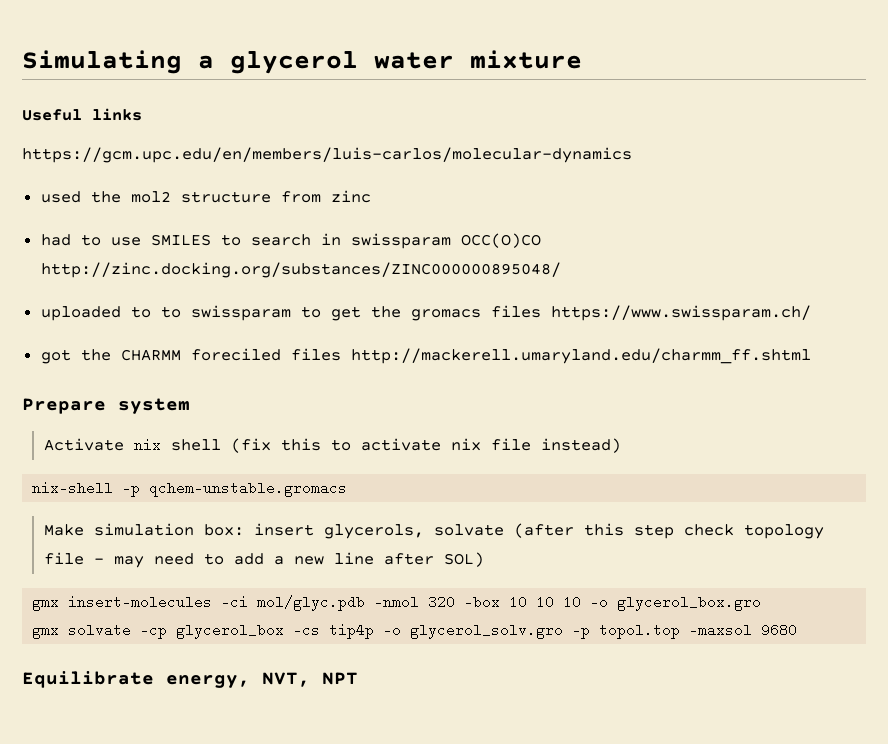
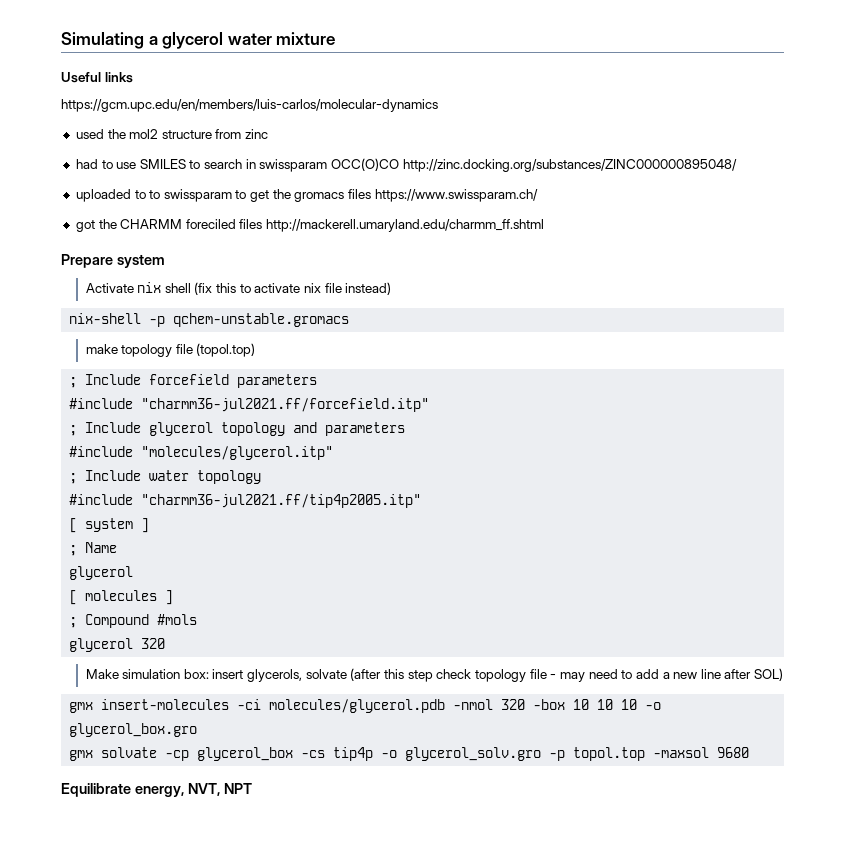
+ make topology file (topol.top)
+ ; Include forcefield parameters
+ #include "charmm36-jul2021.ff/forcefield.itp"
+ ; Include glycerol topology and parameters
+ #include "molecules/glycerol.itp"
+ ; Include water topology
+ #include "charmm36-jul2021.ff/tip4p2005.itp"
+ [ system ]
+ ; Name
+ glycerol
+ [ molecules ]
+ ; Compound #mols
+ glycerol 320
- gmx insert-molecules -ci mol/glyc.pdb -nmol 320 -box 10 10 10 -o glycerol_box.gro
+ gmx insert-molecules -ci molecules/glycerol.pdb -nmol 320 -box 10 10 10 -o glycerol_box.gro

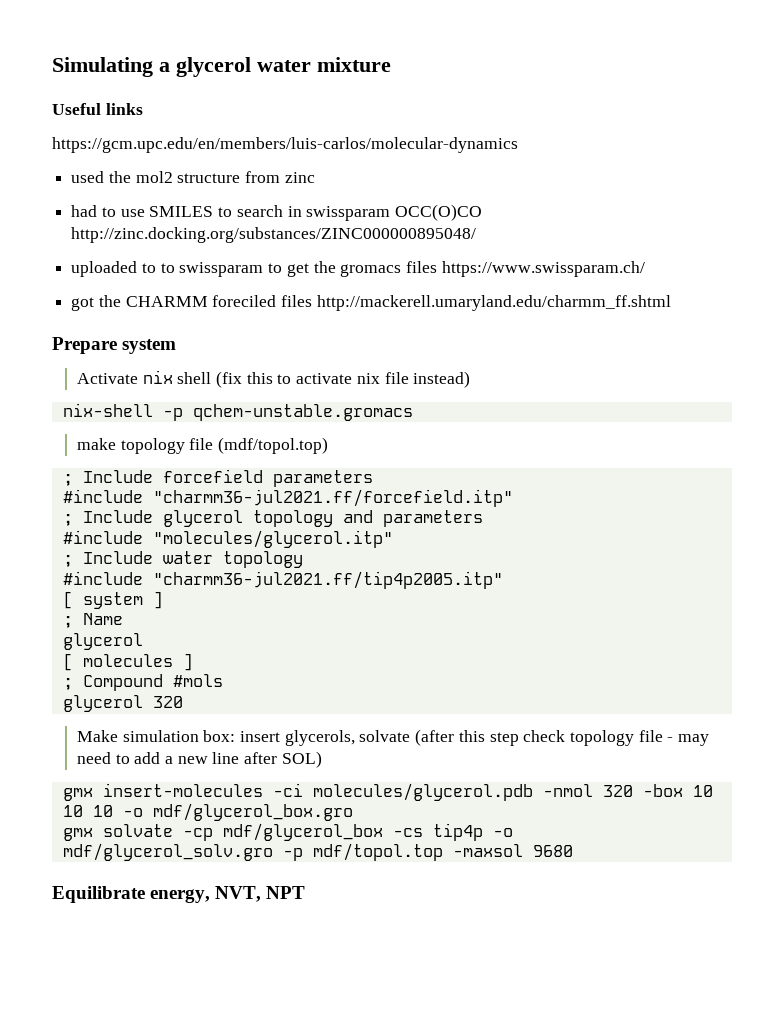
- make topology file (topol.top)
+ make topology file (mdf/topol.top)
- gmx insert-molecules -ci molecules/glycerol.pdb -nmol 320 -box 10 10 10 -o glycerol_box.gro
+ gmx insert-molecules -ci molecules/glycerol.pdb -nmol 320 -box 10 10 10 -o mdf/glycerol_box.gro
- gmx solvate -cp glycerol_box -cs tip4p -o glycerol_solv.gro -p topol.top -maxsol 9680
+ gmx solvate -cp mdf/glycerol_box -cs tip4p -o mdf/glycerol_solv.gro -p mdf/topol.top -maxsol 9680

